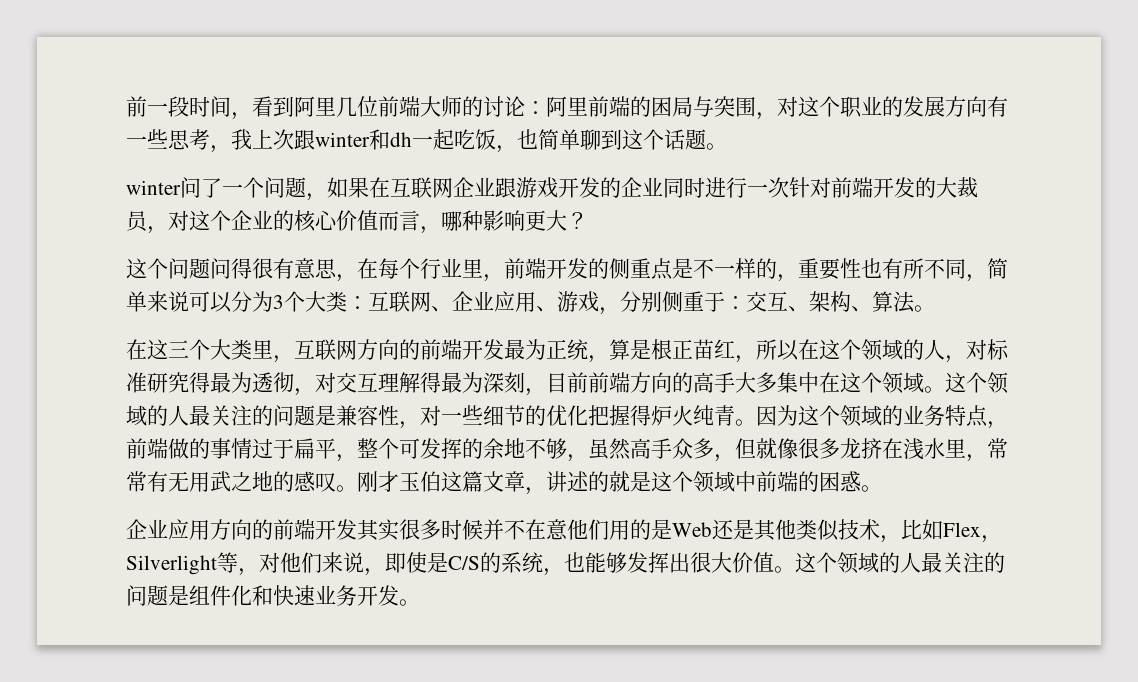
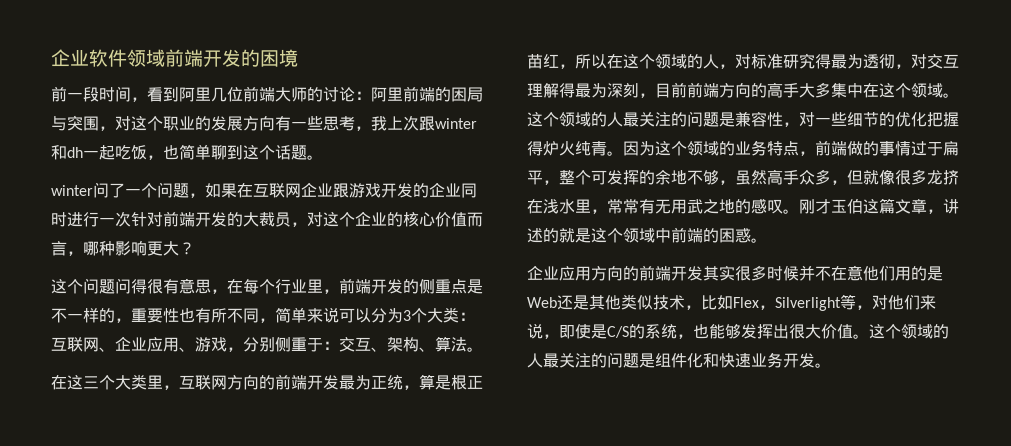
+ 企业软件领域前端开发的困境

